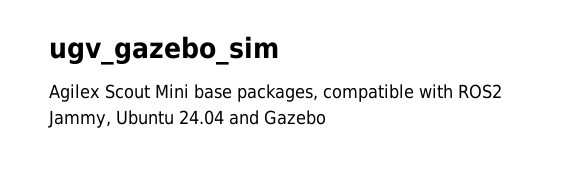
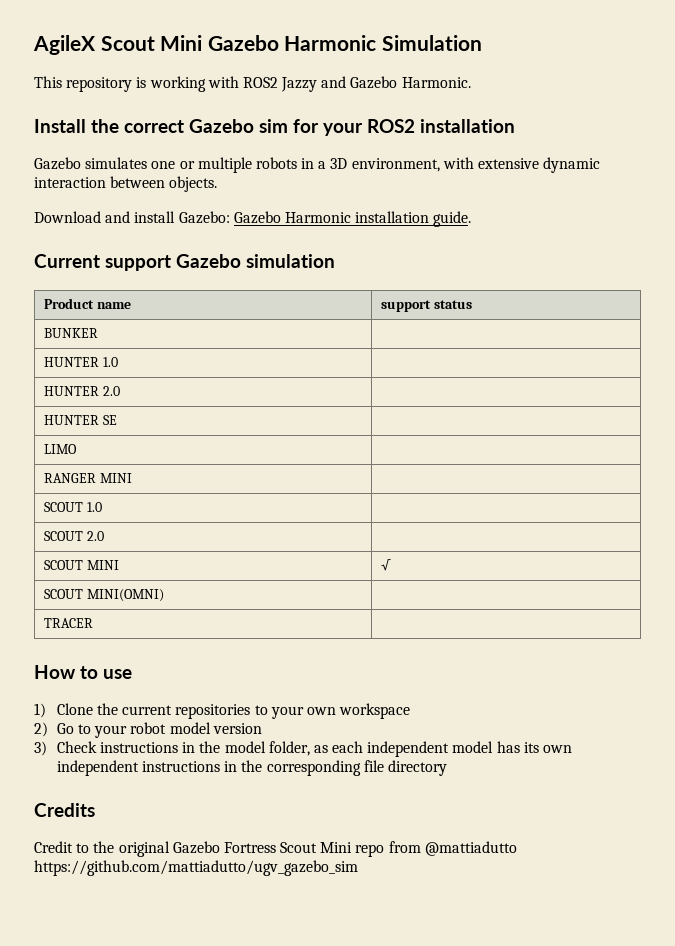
- ugv_gazebo_sim
- Agilex Scout Mini base packages, compatible with ROS2 Jammy, Ubuntu 24.04 and Gazebo
+ AgileX Scout Mini Gazebo Harmonic Simulation
+ This repository is working with ROS2 Jazzy and Gazebo Harmonic.
+ Install the correct Gazebo sim for your ROS2 installation
+ Gazebo simulates one or multiple robots in a 3D environment, with extensive dynamic interaction between objects.
+ Download and install Gazebo: Gazebo Harmonic installation guide.
+ Current support Gazebo simulation
+ Product name | support status
+ BUNKER |
+ HUNTER 1.0 |
+ HUNTER 2.0 |
+ HUNTER SE |
+ LIMO |
+ RANGER MINI |
+ SCOUT 1.0 |
+ SCOUT 2.0 |
+ SCOUT MINI | √
+ SCOUT MINI(OMNI) |
+ TRACER |
+ How to use
+ 1) Clone the current repositories to your own workspace
+ 2) Go to your robot model version
+ 3) Check instructions in the model folder, as each independent model has its own independent instructions in the corresponding file directory
+ Credits
+ Credit to the original Gazebo Fortress Scout Mini repo from @mattiadutto https://github.com/mattiadutto/ugv_gazebo_sim

